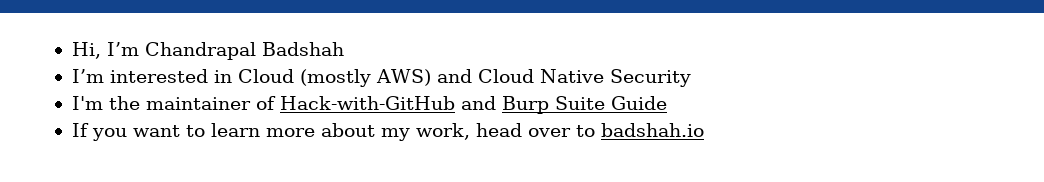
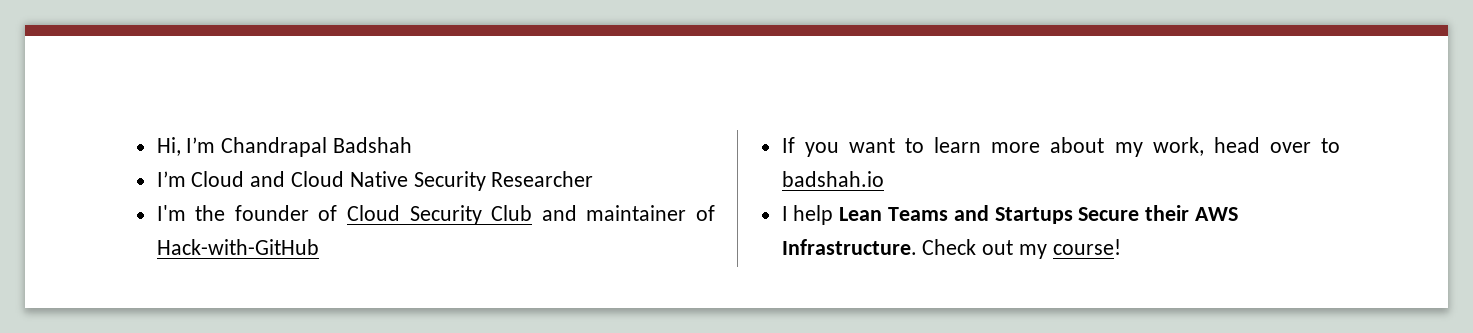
- I’m interested in Cloud (mostly AWS) and Cloud Native Security
+ I’m Cloud and Cloud Native Security Researcher
- I'm the maintainer of Hack-with-GitHub and Burp Suite Guide
+ I'm the founder of Cloud Security Club and maintainer of Hack-with-GitHub
+ I help Lean Teams and Startups Secure their AWS Infrastructure. Check out my course!

